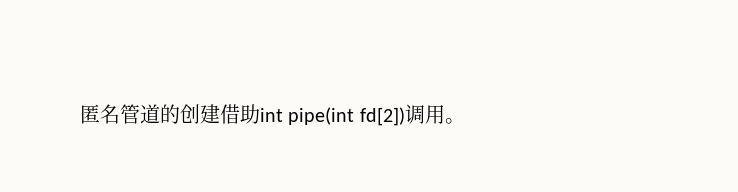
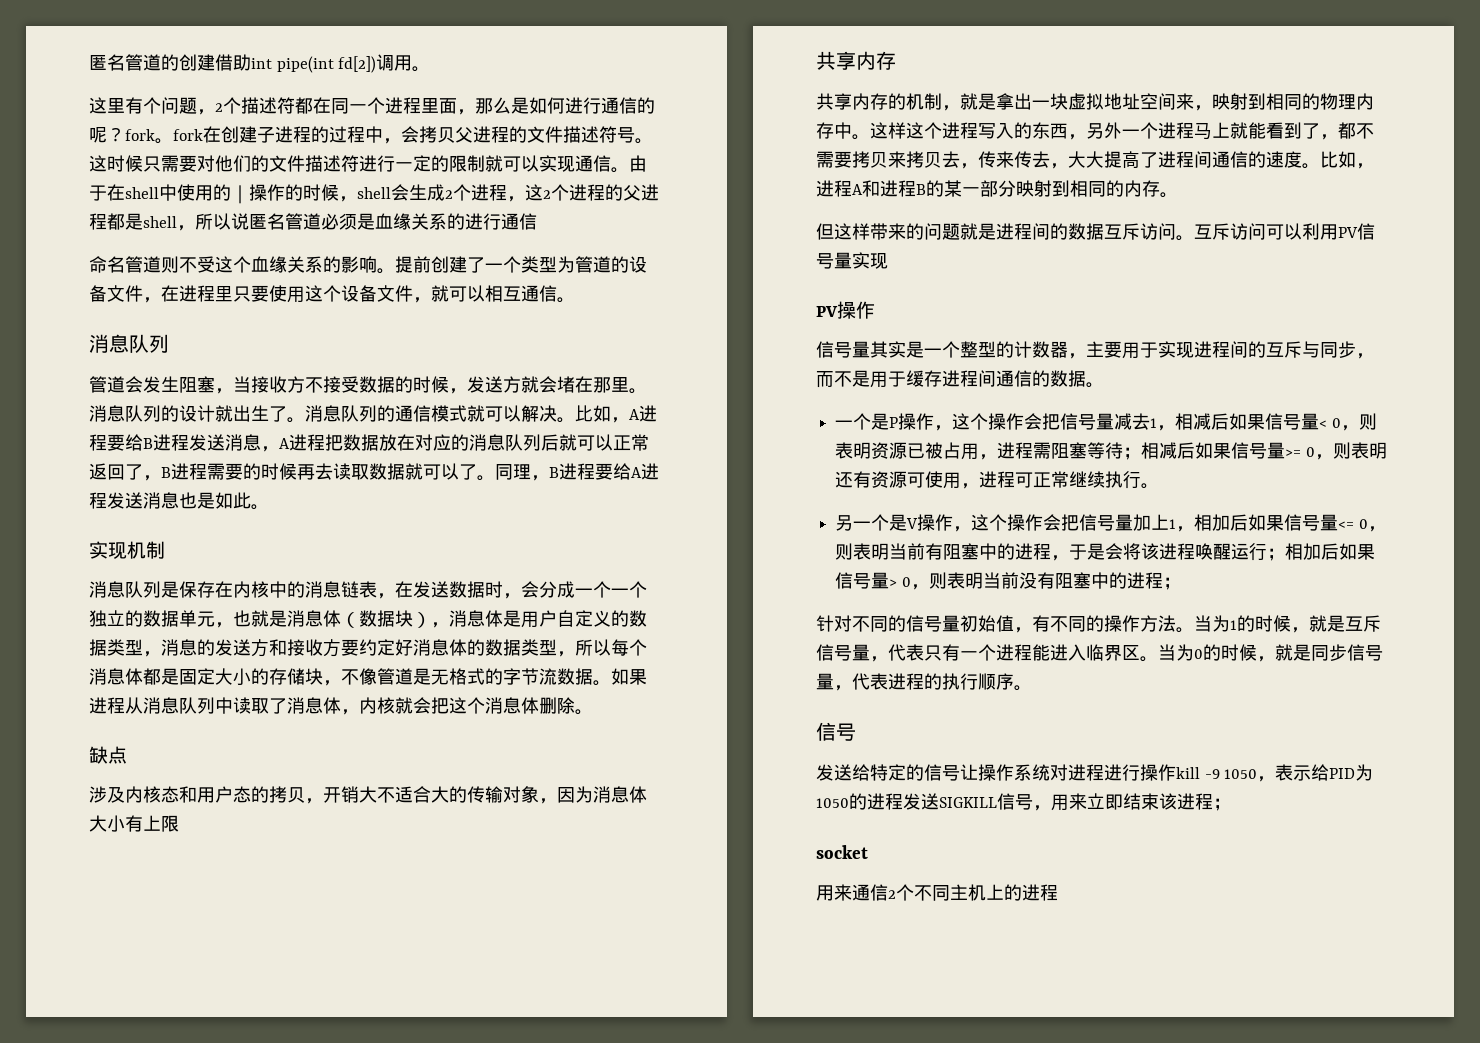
+ 这里有个问题，2个描述符都在同一个进程里面，那么是如何进行通信的呢？fork。fork在创建子进程的过程中，会拷贝父进程的文件描述符号。这时候只需要对他们的文件描述符进行一定的限制就可以实现通信。由于在shell中使用的｜操作的时候，shell会生成2个进程，这2个进程的父进程都是shell，所以说匿名管道必须是血缘关系的进行通信
+ 命名管道则不受这个血缘关系的影响。提前创建了⼀个类型为管道的设备⽂件，在进程⾥只要使⽤这个设备⽂件，就可以相互通信。
+ 消息队列
+ 管道会发生阻塞，当接收方不接受数据的时候，发送方就会堵在那里。消息队列的设计就出生了。消息队列的通信模式就可以解决。⽐如，A进程要给B进程发送消息，A进程把数据放在对应的消息队列后就可以正常返回了，B进程需要的时候再去读取数据就可以了。同理，B进程要给A进程发送消息也是如此。
+ 实现机制
+ 消息队列是保存在内核中的消息链表，在发送数据时，会分成⼀个⼀个独⽴的数据单元，也就是消息体（数据块），消息体是⽤户⾃定义的数据类型，消息的发送⽅和接收⽅要约定好消息体的数据类型，所以每个消息体都是固定⼤⼩的存储块，不像管道是⽆格式的字节流数据。如果进程从消息队列中读取了消息体，内核就会把这个消息体删除。
+ 缺点
+ 涉及内核态和用户态的拷贝，开销大不适合大的传输对象，因为消息体大小有上限
+ 共享内存
+ 共享内存的机制，就是拿出⼀块虚拟地址空间来，映射到相同的物理内存中。这样这个进程写⼊的东⻄，另外⼀个进程⻢上就能看到了，都不需要拷⻉来拷⻉去，传来传去，⼤⼤提⾼了进程间通信的速度。比如，进程A和进程B的某一部分映射到相同的内存。
+ 但这样带来的问题就是进程间的数据互斥访问。互斥访问可以利用PV信号量实现
+ PV操作
+ 信号量其实是⼀个整型的计数器，主要⽤于实现进程间的互斥与同步，⽽不是⽤于缓存进程间通信的数据。
+ ⼀个是P操作，这个操作会把信号量减去1，相减后如果信号量< 0，则表明资源已被占⽤，进程需阻塞等待；相减后如果信号量>= 0，则表明还有资源可使⽤，进程可正常继续执⾏。
+ 另⼀个是V操作，这个操作会把信号量加上1，相加后如果信号量<= 0，则表明当前有阻塞中的进程，于是会将该进程唤醒运⾏；相加后如果信号量> 0，则表明当前没有阻塞中的进程；
+ 针对不同的信号量初始值，有不同的操作方法。当为1的时候，就是互斥信号量，代表只有一个进程能进入临界区。当为0的时候，就是同步信号量，代表进程的执行顺序。
+ 信号
+ 发送给特定的信号让操作系统对进程进行操作kill -9 1050，表示给PID为1050的进程发送SIGKILL信号，⽤来⽴即结束该进程；
+ socket
+ 用来通信2个不同主机上的进程

